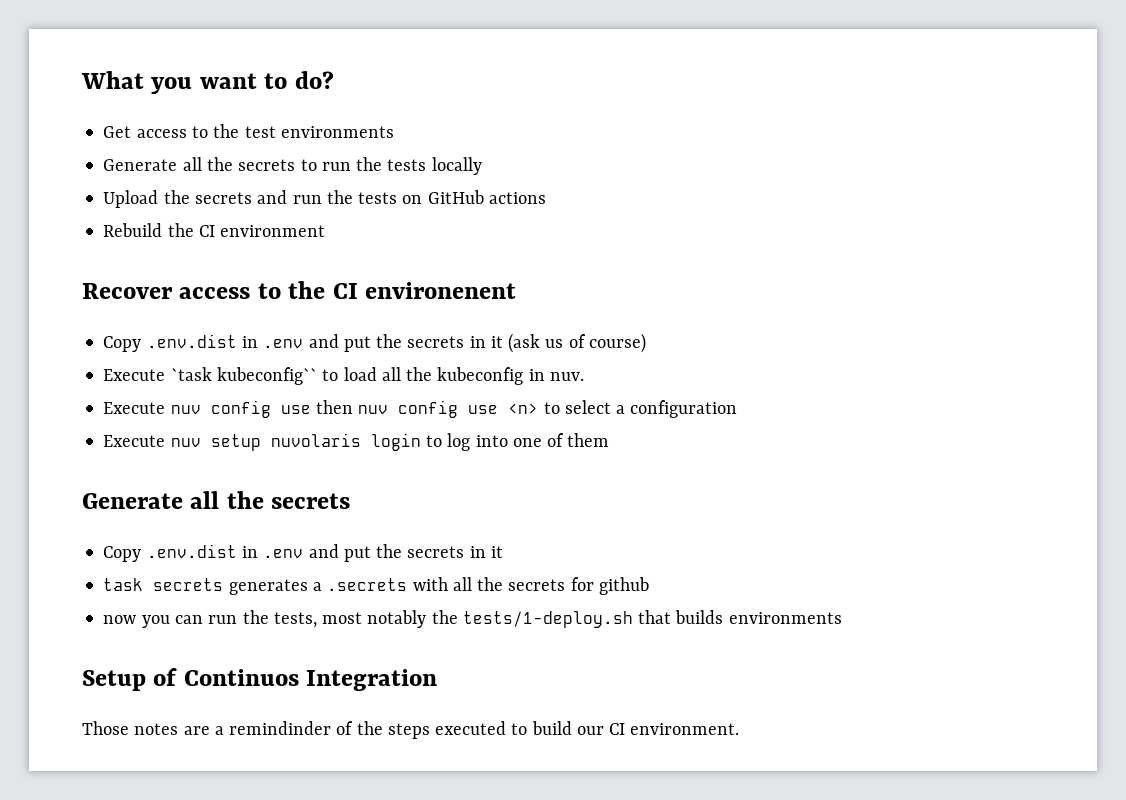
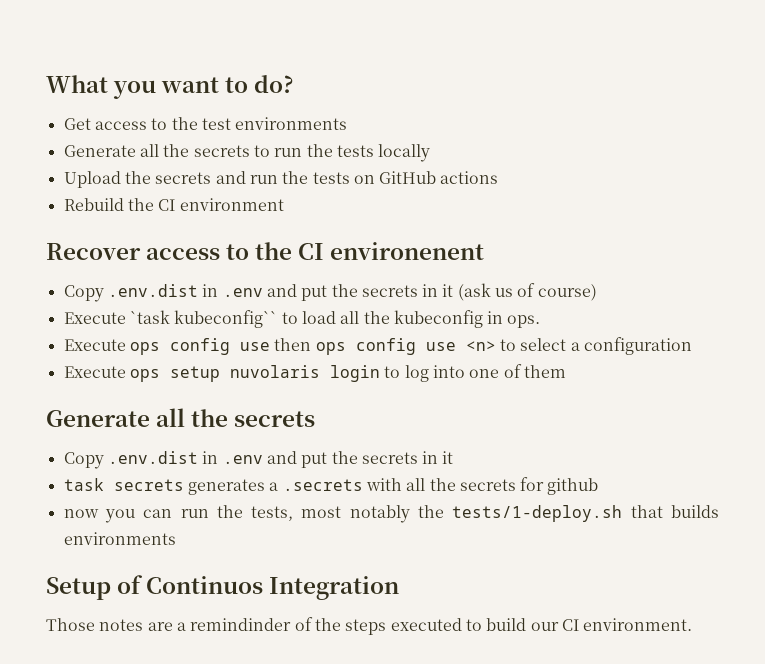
- Execute `task kubeconfig`` to load all the kubeconfig in nuv.
- Execute nuv config use then nuv config use <n> to select a configuration
+ Execute `task kubeconfig`` to load all the kubeconfig in ops.
+ Execute ops config use then ops config use <n> to select a configuration
- Execute nuv setup nuvolaris login to log into one of them
+ Execute ops setup nuvolaris login to log into one of them

